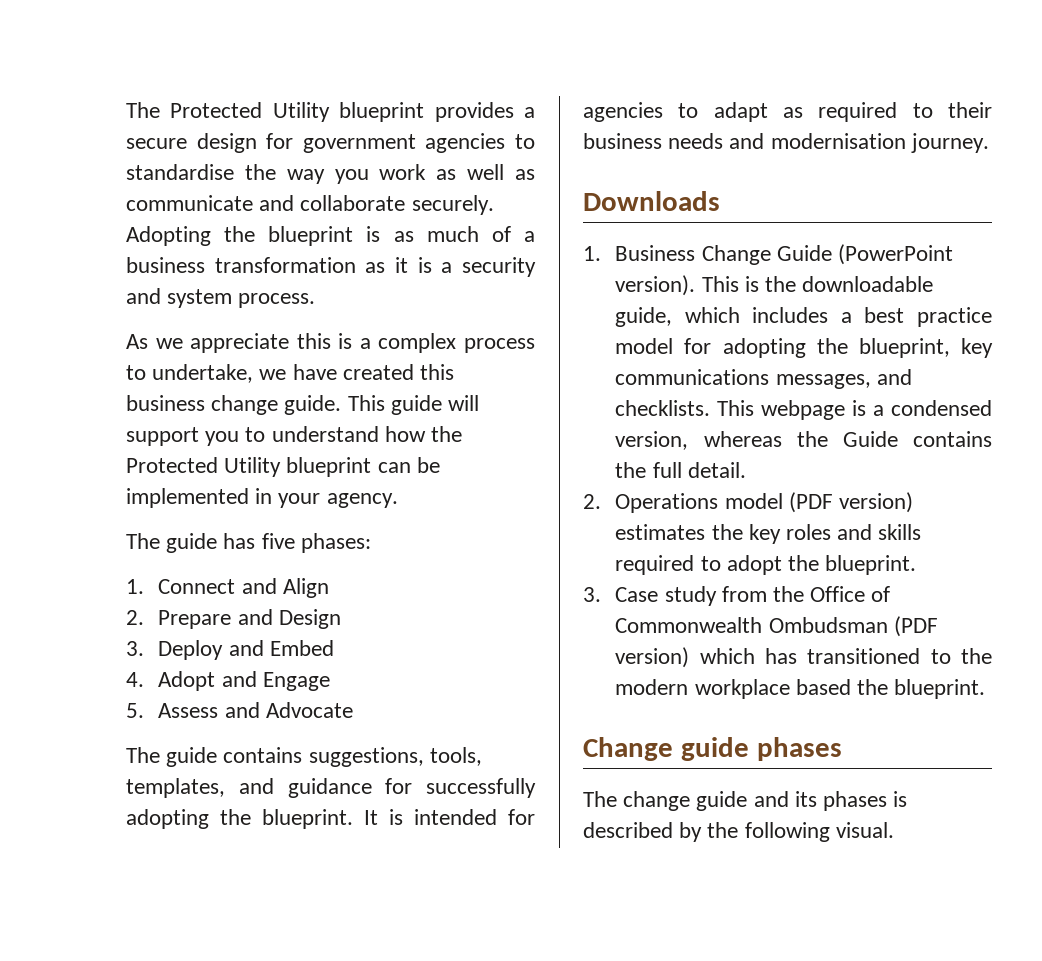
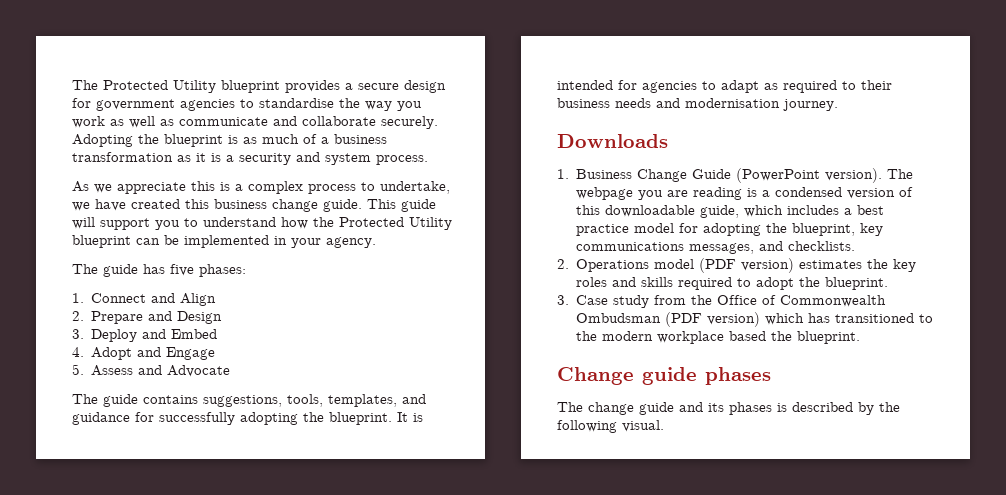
- This is the downloadable guide, which includes a best practice model for adopting the blueprint, key communications messages, and checklists. This webpage is a condensed version, whereas the Guide contains the full detail.
+ The webpage you are reading is a condensed version of this downloadable guide, which includes a best practice model for adopting the blueprint, key communications messages, and checklists.

